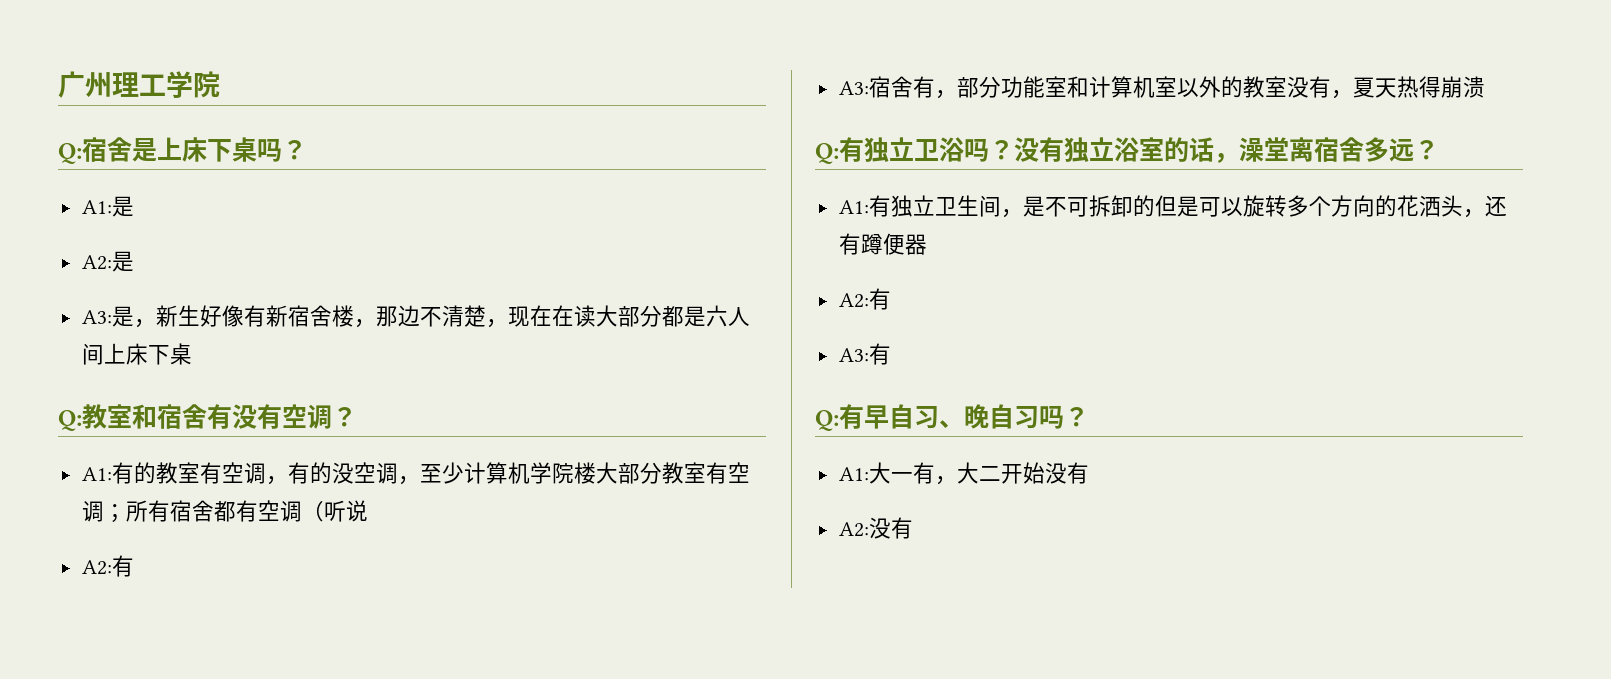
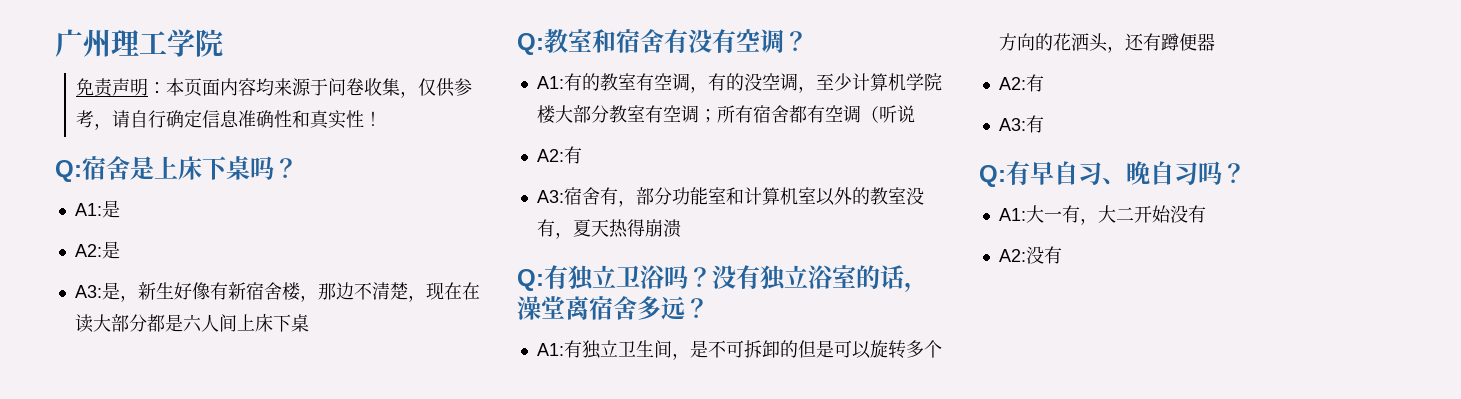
+ 免责声明：本页面内容均来源于问卷收集，仅供参考，请自行确定信息准确性和真实性！

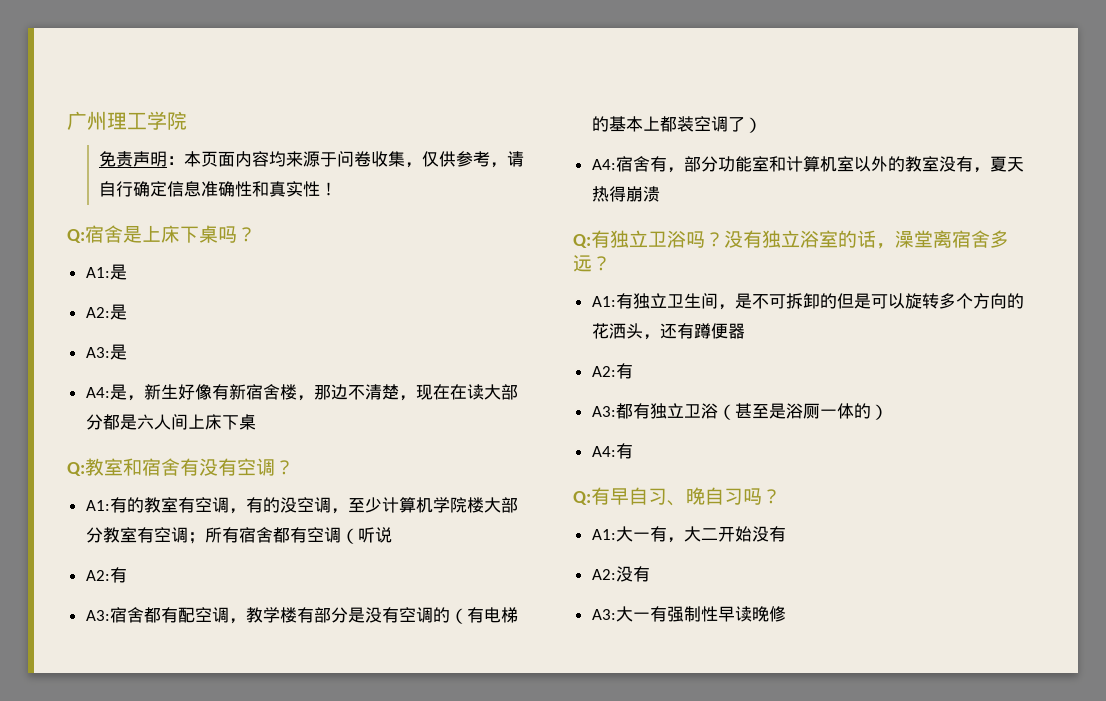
- A3:是，新生好像有新宿舍楼，那边不清楚，现在在读大部分都是六人间上床下桌
+ A3:是
+ A4:是，新生好像有新宿舍楼，那边不清楚，现在在读大部分都是六人间上床下桌
- A3:宿舍有，部分功能室和计算机室以外的教室没有，夏天热得崩溃
+ A3:宿舍都有配空调，教学楼有部分是没有空调的（有电梯的基本上都装空调了）
+ A4:宿舍有，部分功能室和计算机室以外的教室没有，夏天热得崩溃
- A3:有
+ A3:都有独立卫浴（甚至是浴厕一体的）
+ A4:有
+ A3:大一有强制性早读晚修

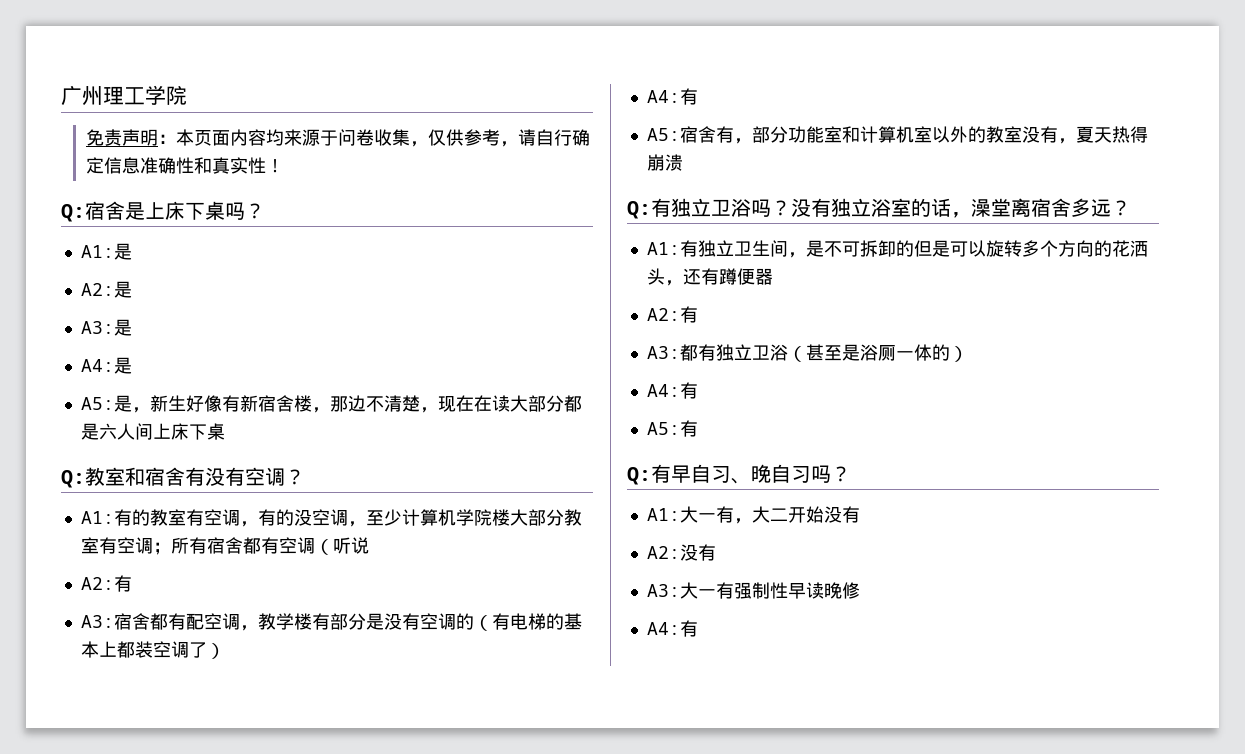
- A4:是，新生好像有新宿舍楼，那边不清楚，现在在读大部分都是六人间上床下桌
+ A4:是
+ A5:是，新生好像有新宿舍楼，那边不清楚，现在在读大部分都是六人间上床下桌
  A3:宿舍都有配空调，教学楼有部分是没有空调的（有电梯的基本上都装空调了）
- A4:宿舍有，部分功能室和计算机室以外的教室没有，夏天热得崩溃
+ A4:有
+ A5:宿舍有，部分功能室和计算机室以外的教室没有，夏天热得崩溃
+ A5:有
  A3:大一有强制性早读晚修
+ A4:有

